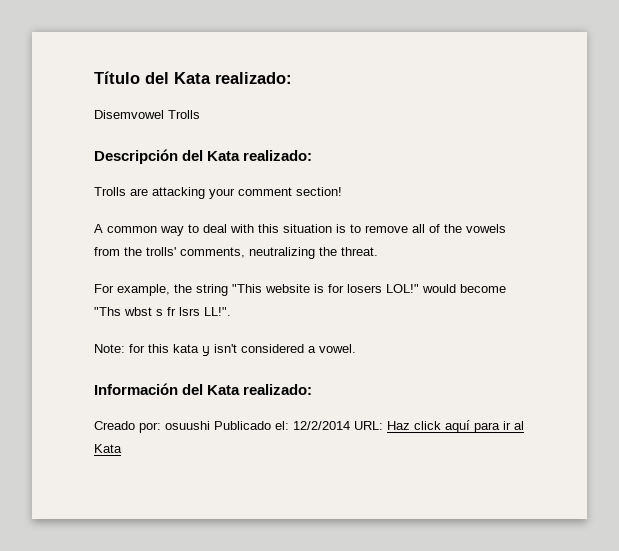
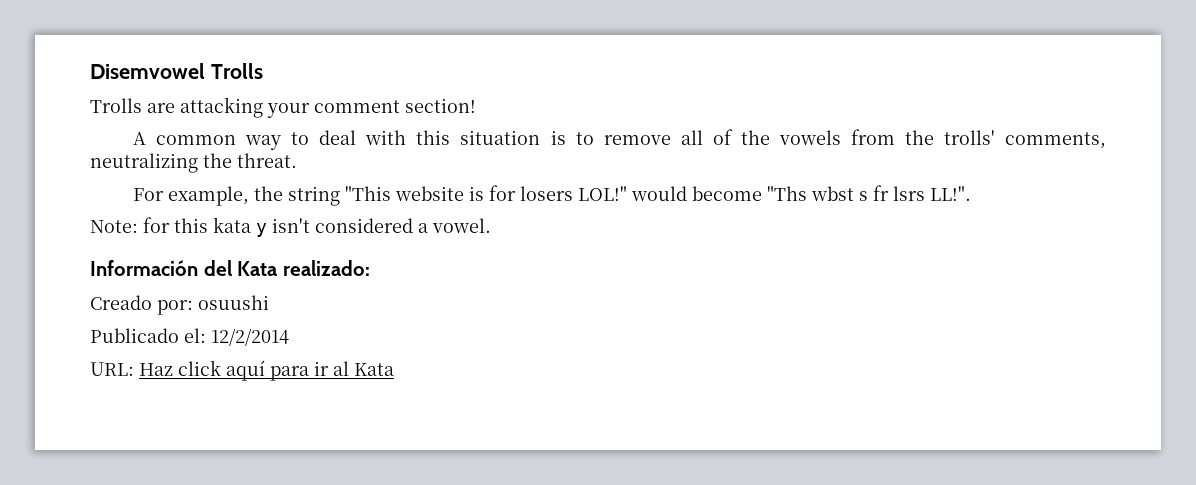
- Título del Kata realizado:
  Disemvowel Trolls
- Descripción del Kata realizado:
- Creado por: osuushi Publicado el: 12/2/2014 URL: Haz click aquí para ir al Kata
+ Creado por: osuushi
+ Publicado el: 12/2/2014
+ URL: Haz click aquí para ir al Kata

